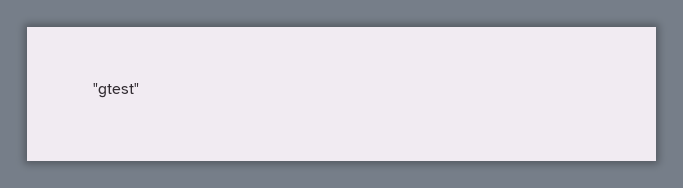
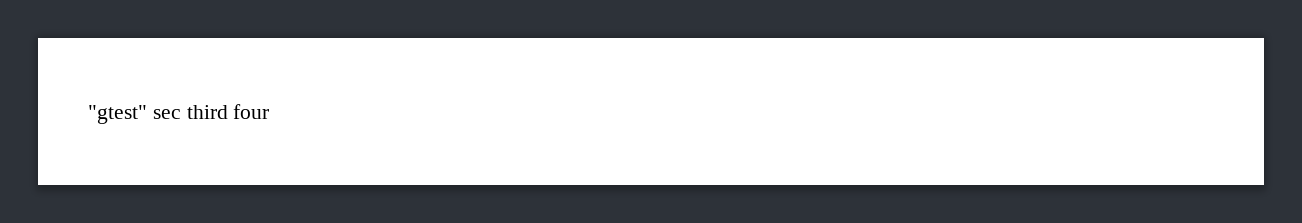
- "gtest"
+ "gtest" sec third four

